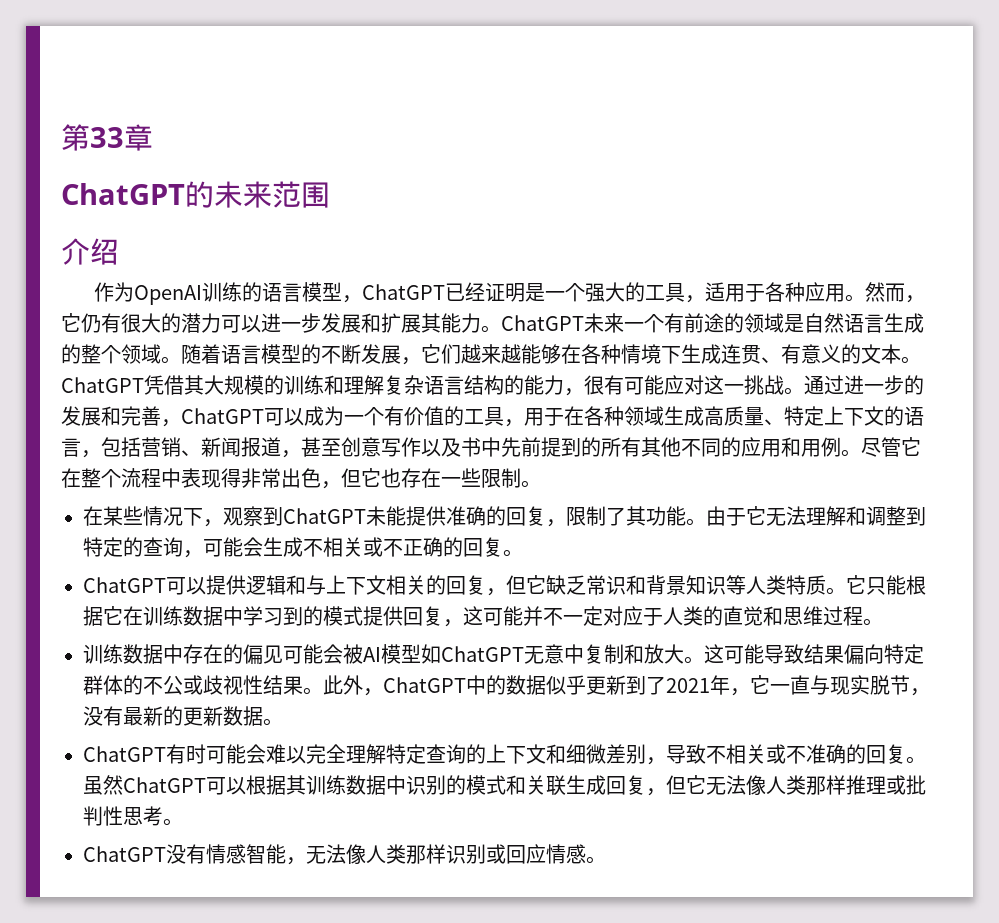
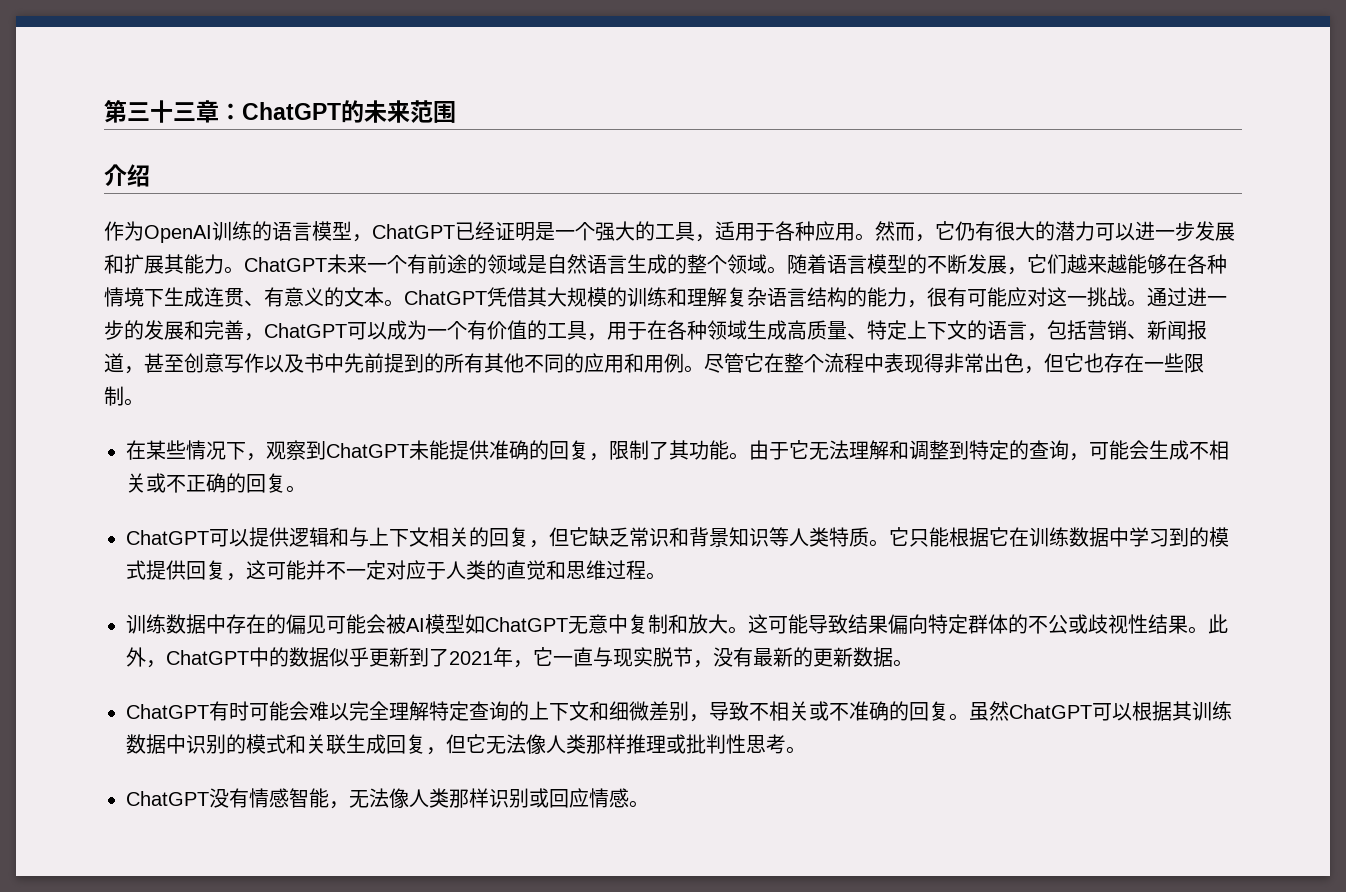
- 第33章
- ChatGPT的未来范围
+ 第三十三章：ChatGPT的未来范围

